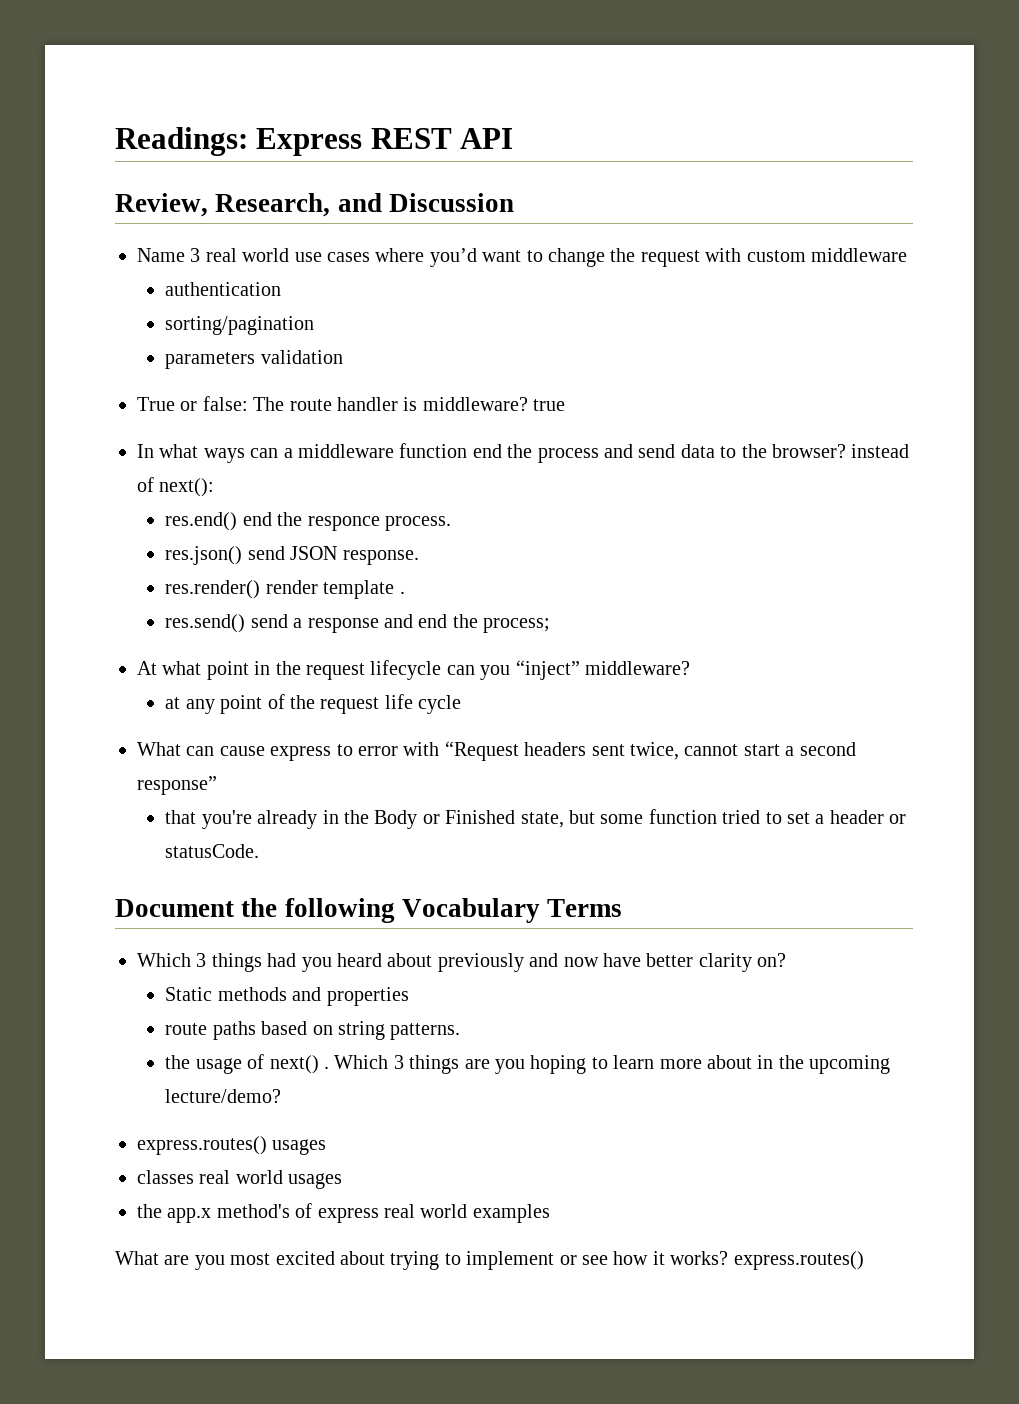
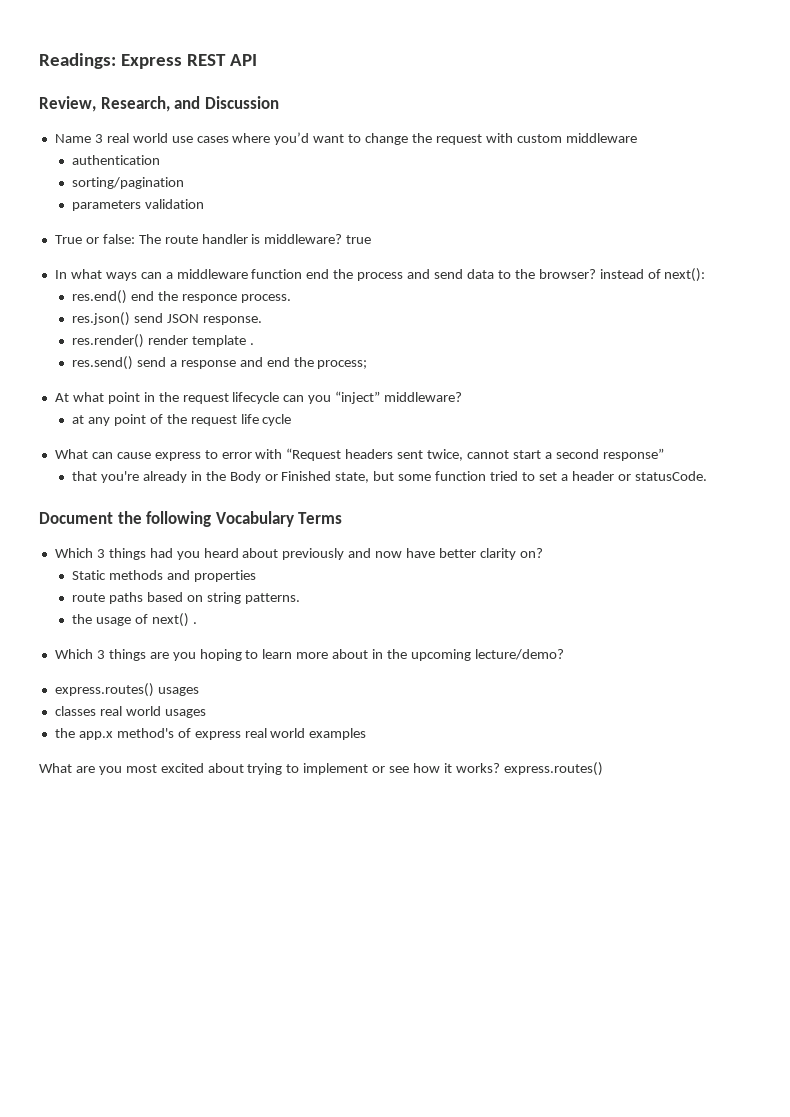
- the usage of next() . Which 3 things are you hoping to learn more about in the upcoming lecture/demo?
+ the usage of next() .
+ Which 3 things are you hoping to learn more about in the upcoming lecture/demo?

